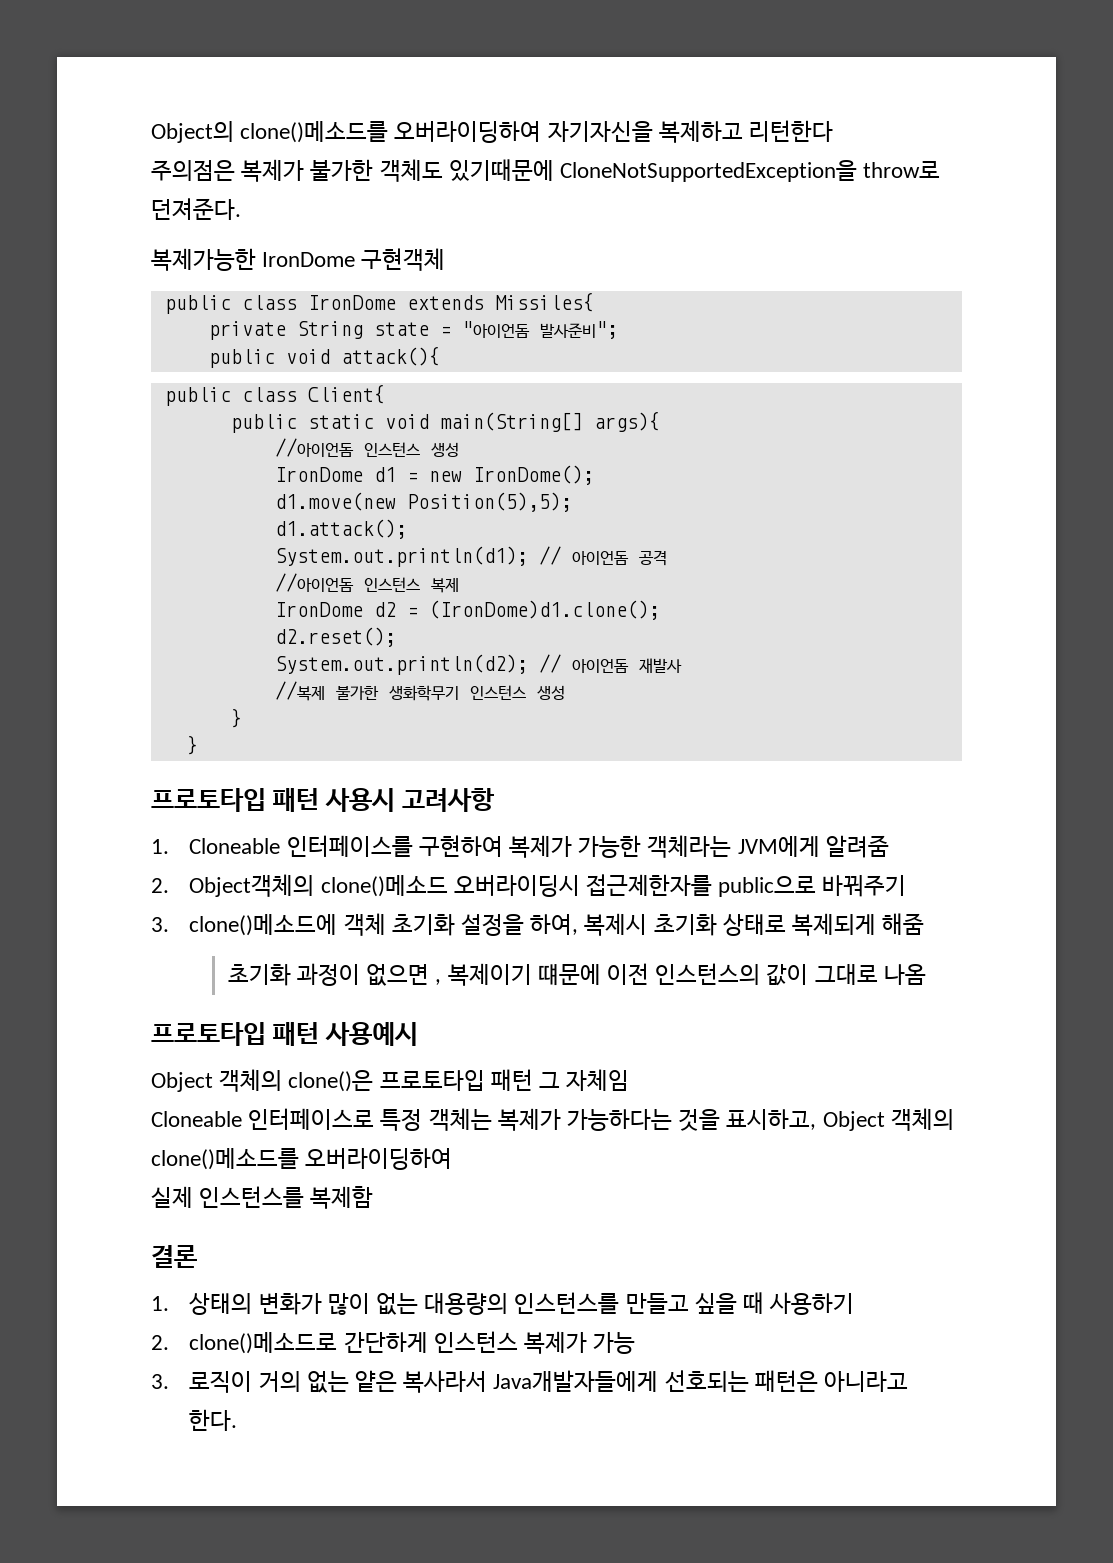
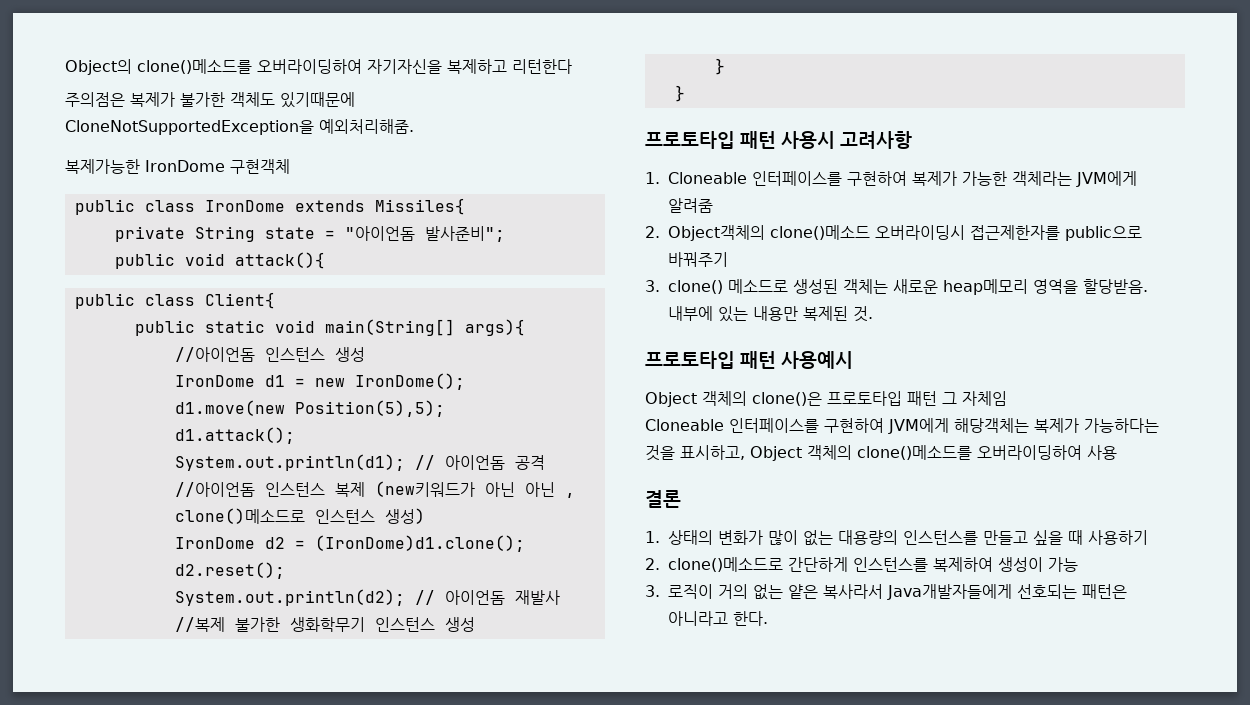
- 주의점은 복제가 불가한 객체도 있기때문에 CloneNotSupportedException을 throw로 던져준다.
+ 주의점은 복제가 불가한 객체도 있기때문에 CloneNotSupportedException을 예외처리해줌.
- //아이언돔 인스턴스 복제
+ //아이언돔 인스턴스 복제 (new키워드가 아닌 아닌 , clone()메소드로 인스턴스 생성)
- 3. clone()메소드에 객체 초기화 설정을 하여, 복제시 초기화 상태로 복제되게 해줌
- 초기화 과정이 없으면 , 복제이기 떄문에 이전 인스턴스의 값이 그대로 나옴
+ 3. clone() 메소드로 생성된 객체는 새로운 heap메모리 영역을 할당받음. 내부에 있는 내용만 복제된 것.
- Cloneable 인터페이스로 특정 객체는 복제가 가능하다는 것을 표시하고, Object 객체의 clone()메소드를 오버라이딩하여
- 실제 인스턴스를 복제함
+ Cloneable 인터페이스를 구현하여 JVM에게 해당객체는 복제가 가능하다는 것을 표시하고, Object 객체의 clone()메소드를 오버라이딩하여 사용
- 2. clone()메소드로 간단하게 인스턴스 복제가 가능
+ 2. clone()메소드로 간단하게 인스턴스를 복제하여 생성이 가능

